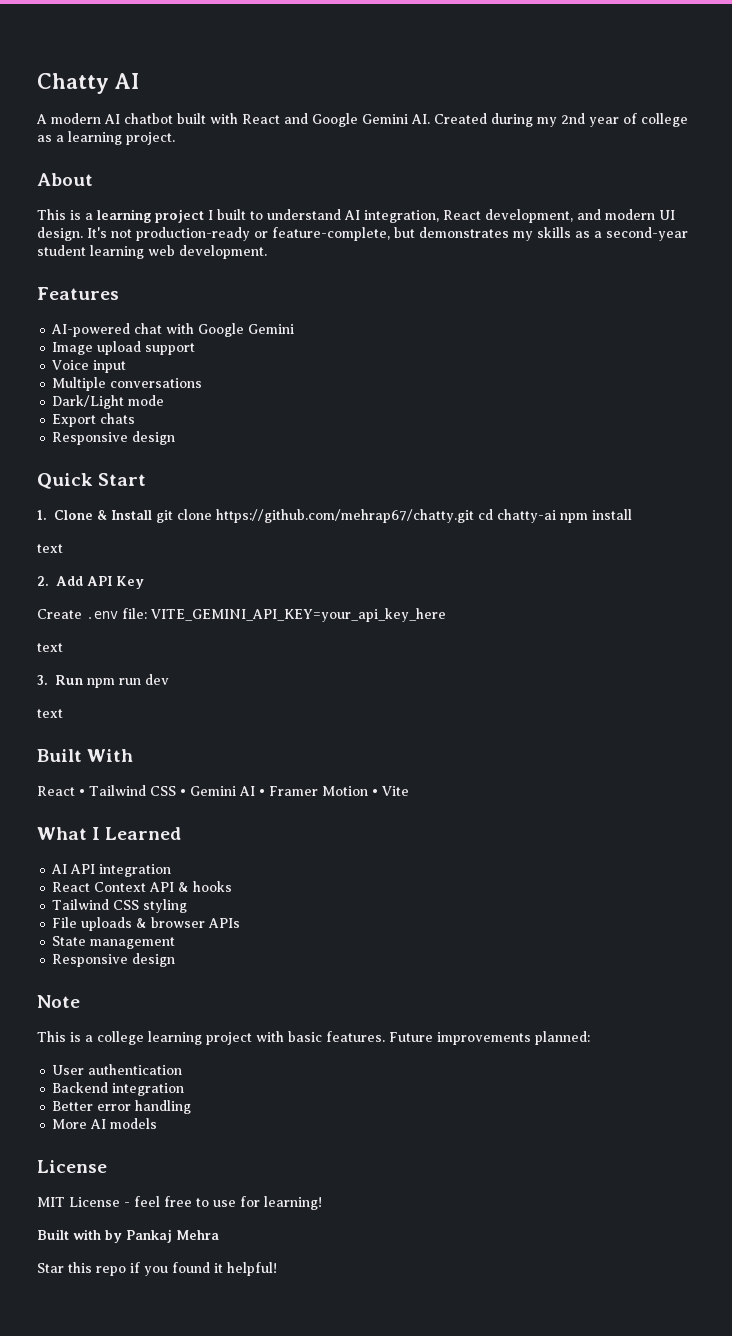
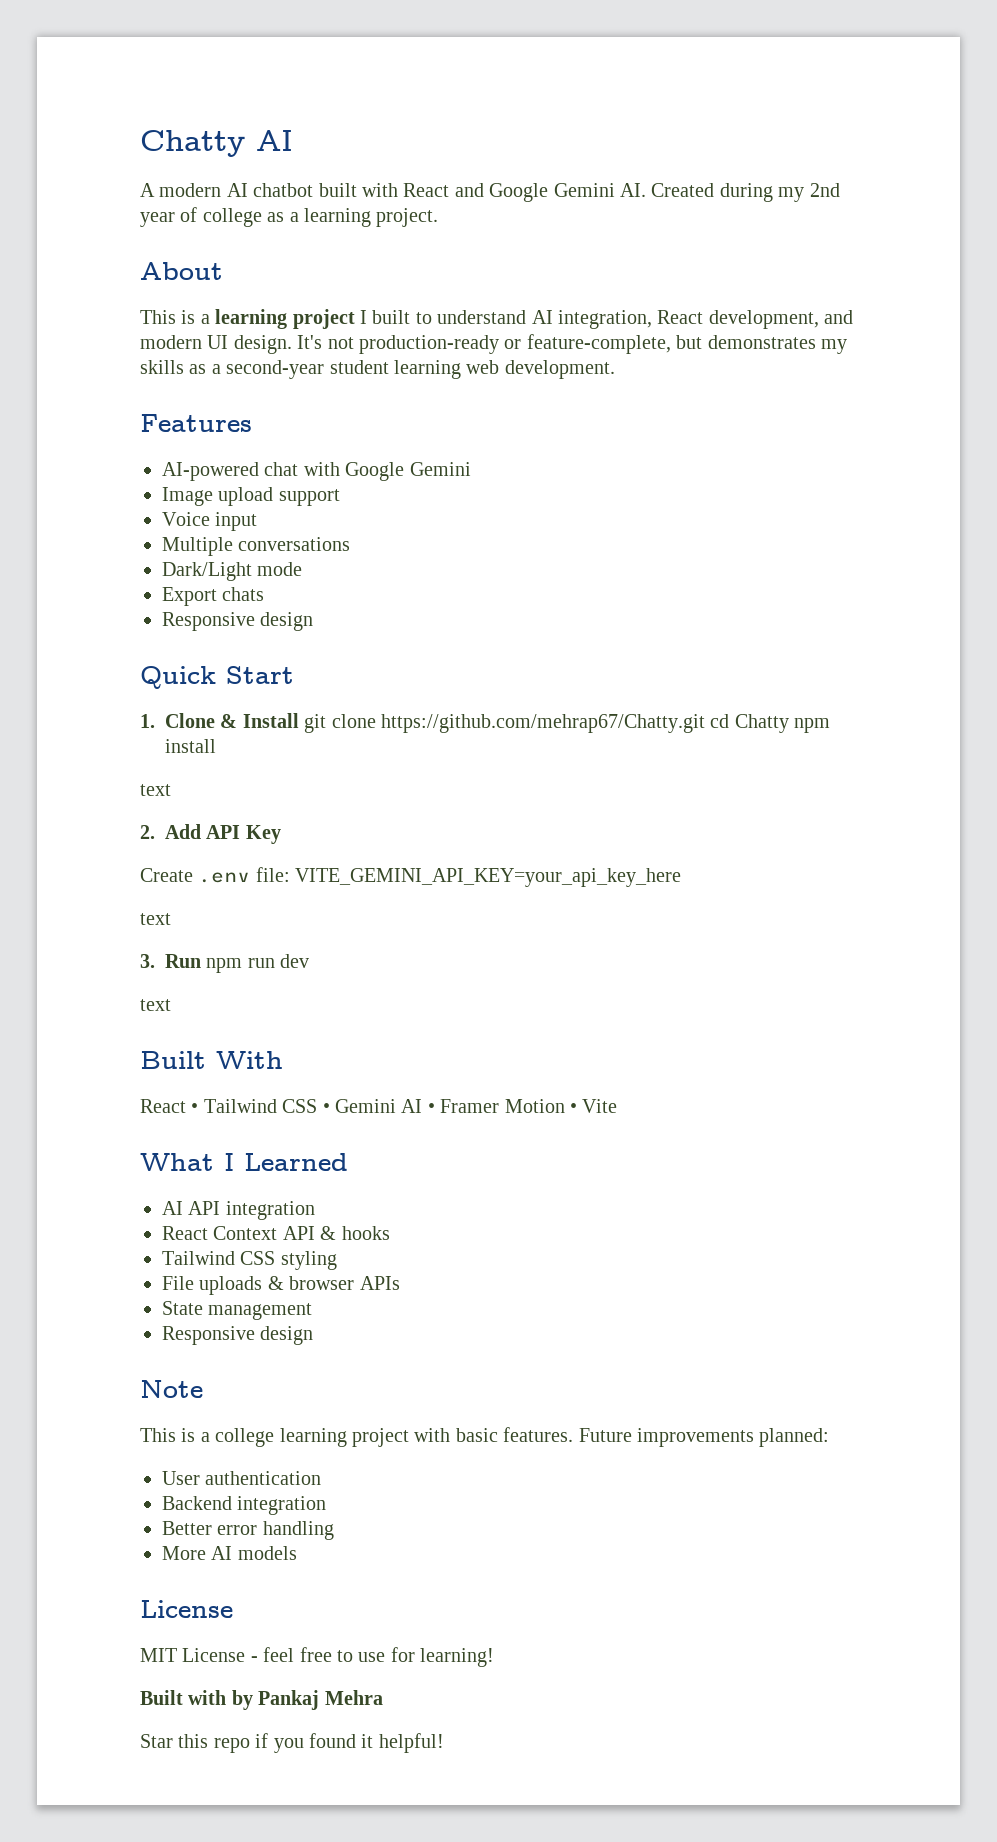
- 1. Clone & Install git clone https://github.com/mehrap67/chatty.git cd chatty-ai npm install
+ 1. Clone & Install git clone https://github.com/mehrap67/Chatty.git cd Chatty npm install

